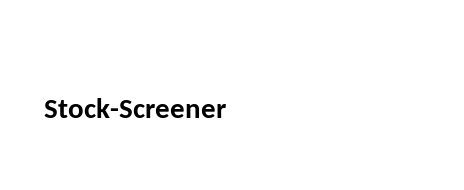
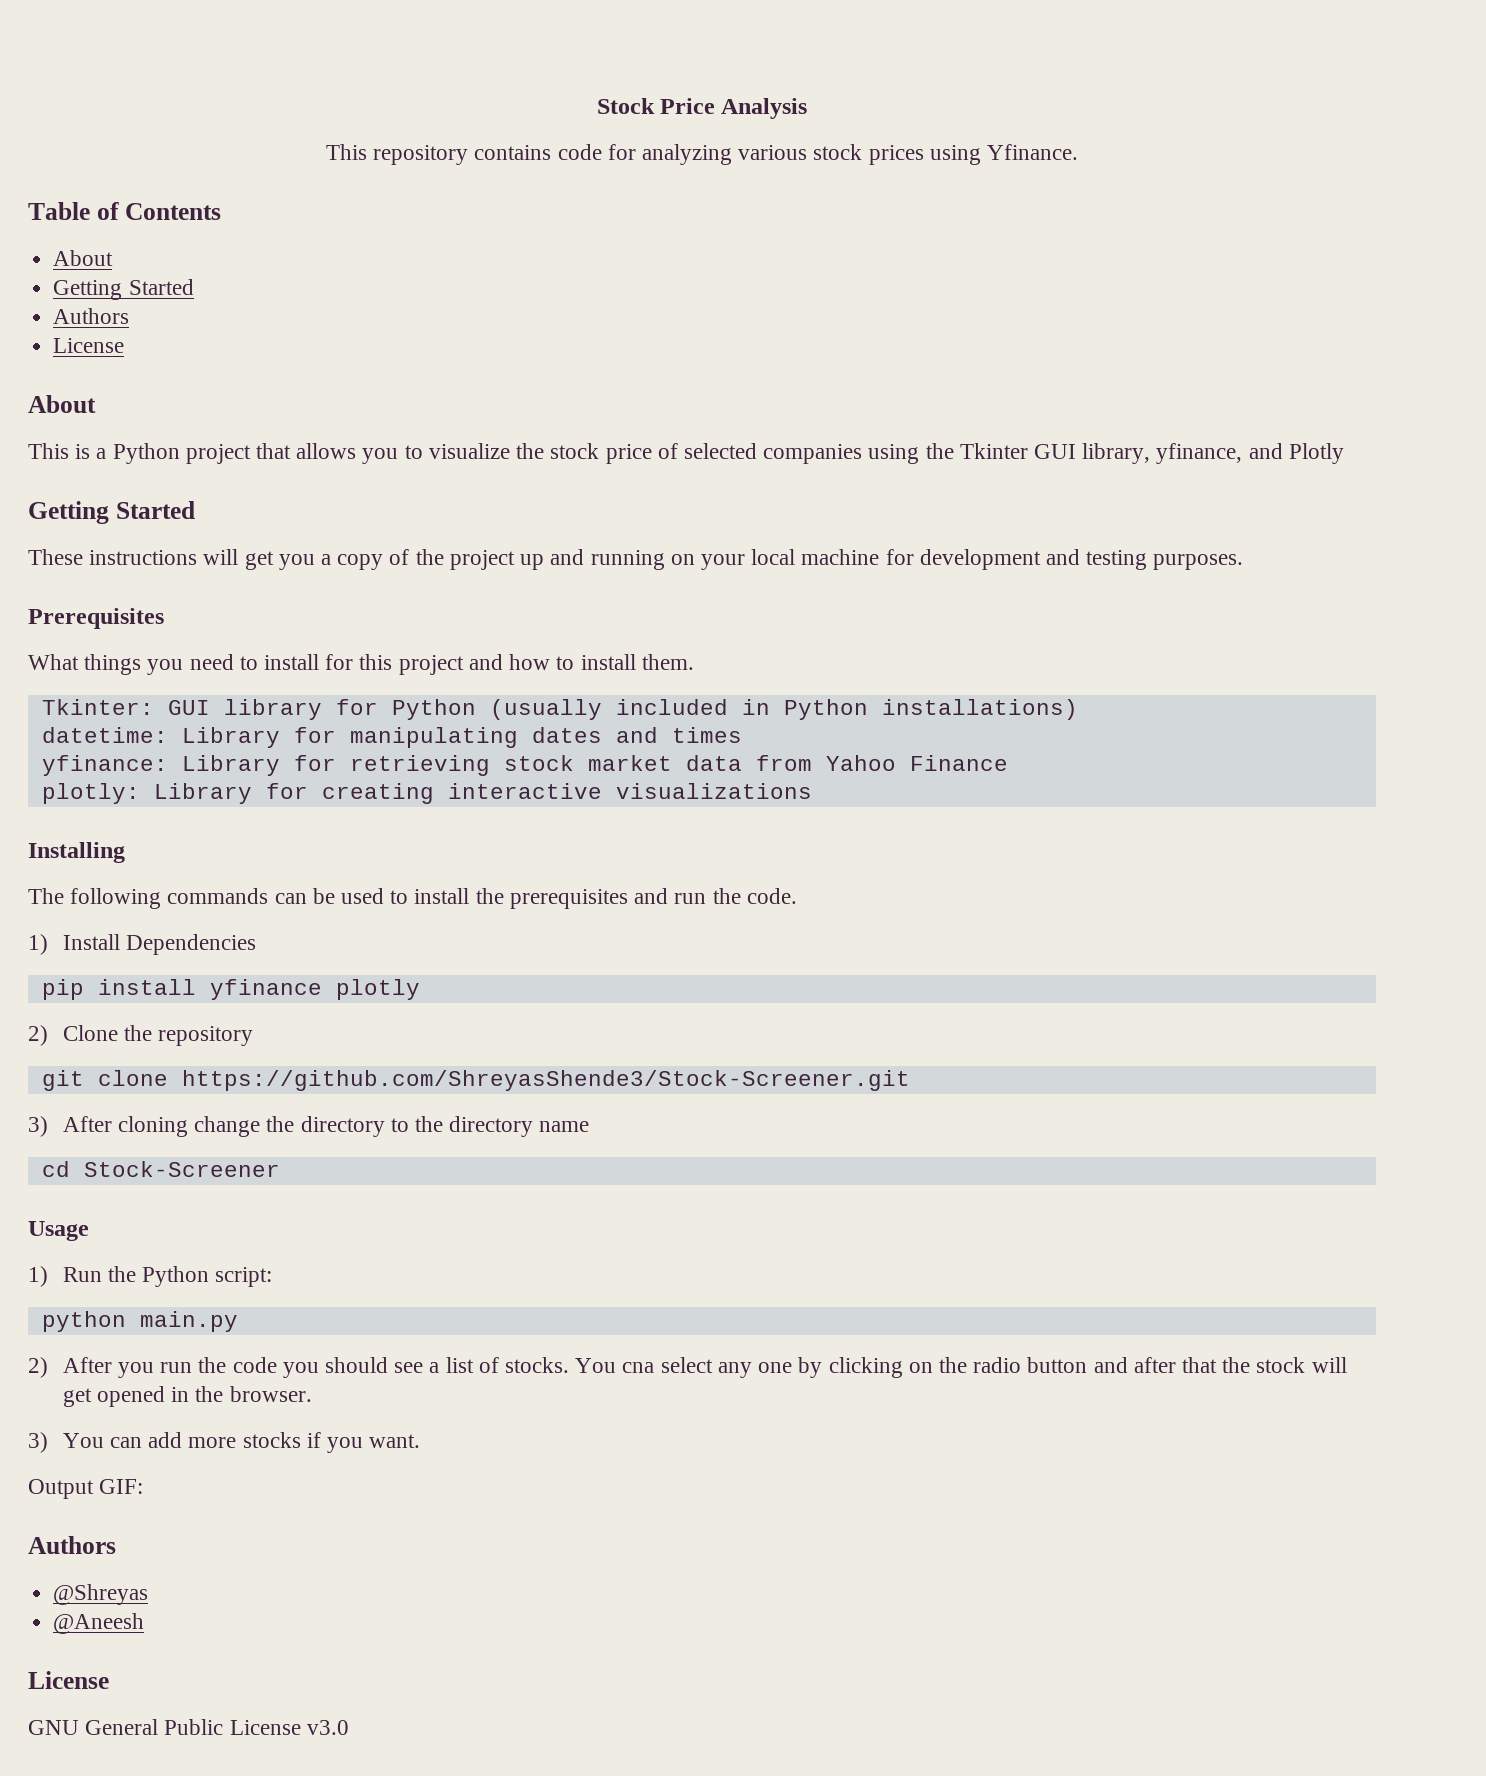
- Stock-Screener
+ Stock Price Analysis
+ This repository contains code for analyzing various stock prices using Yfinance.
+ Table of Contents
+ About
+ Getting Started
+ Authors
+ License
+ About
+ This is a Python project that allows you to visualize the stock price of selected companies using the Tkinter GUI library, yfinance, and Plotly
+ Getting Started
+ These instructions will get you a copy of the project up and running on your local machine for development and testing purposes.
+ Prerequisites
+ What things you need to install for this project and how to install them.
+ Tkinter: GUI library for Python (usually included in Python installations)
+ datetime: Library for manipulating dates and times
+ yfinance: Library for retrieving stock market data from Yahoo Finance
+ plotly: Library for creating interactive visualizations
+ Installing
+ The following commands can be used to install the prerequisites and run the code.
+ 1) Install Dependencies
+ pip install yfinance plotly
+ 2) Clone the repository
+ git clone https://github.com/ShreyasShende3/Stock-Screener.git
+ 3) After cloning change the directory to the directory name
+ cd Stock-Screener
+ Usage
+ 1) Run the Python script:
+ python main.py
+ 2) After you run the code you should see a list of stocks. You cna select any one by clicking on the radio button and after that the stock will get opened in the browser.
+ 3) You can add more stocks if you want.
+ Output GIF:
+ Authors
+ @Shreyas
+ @Aneesh
+ License
+ GNU General Public License v3.0

